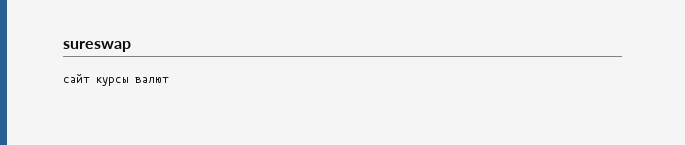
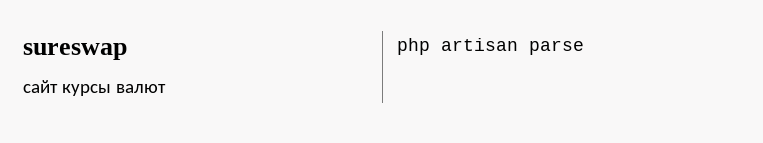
+ php artisan parse

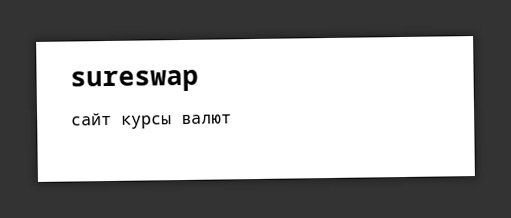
- php artisan parse

